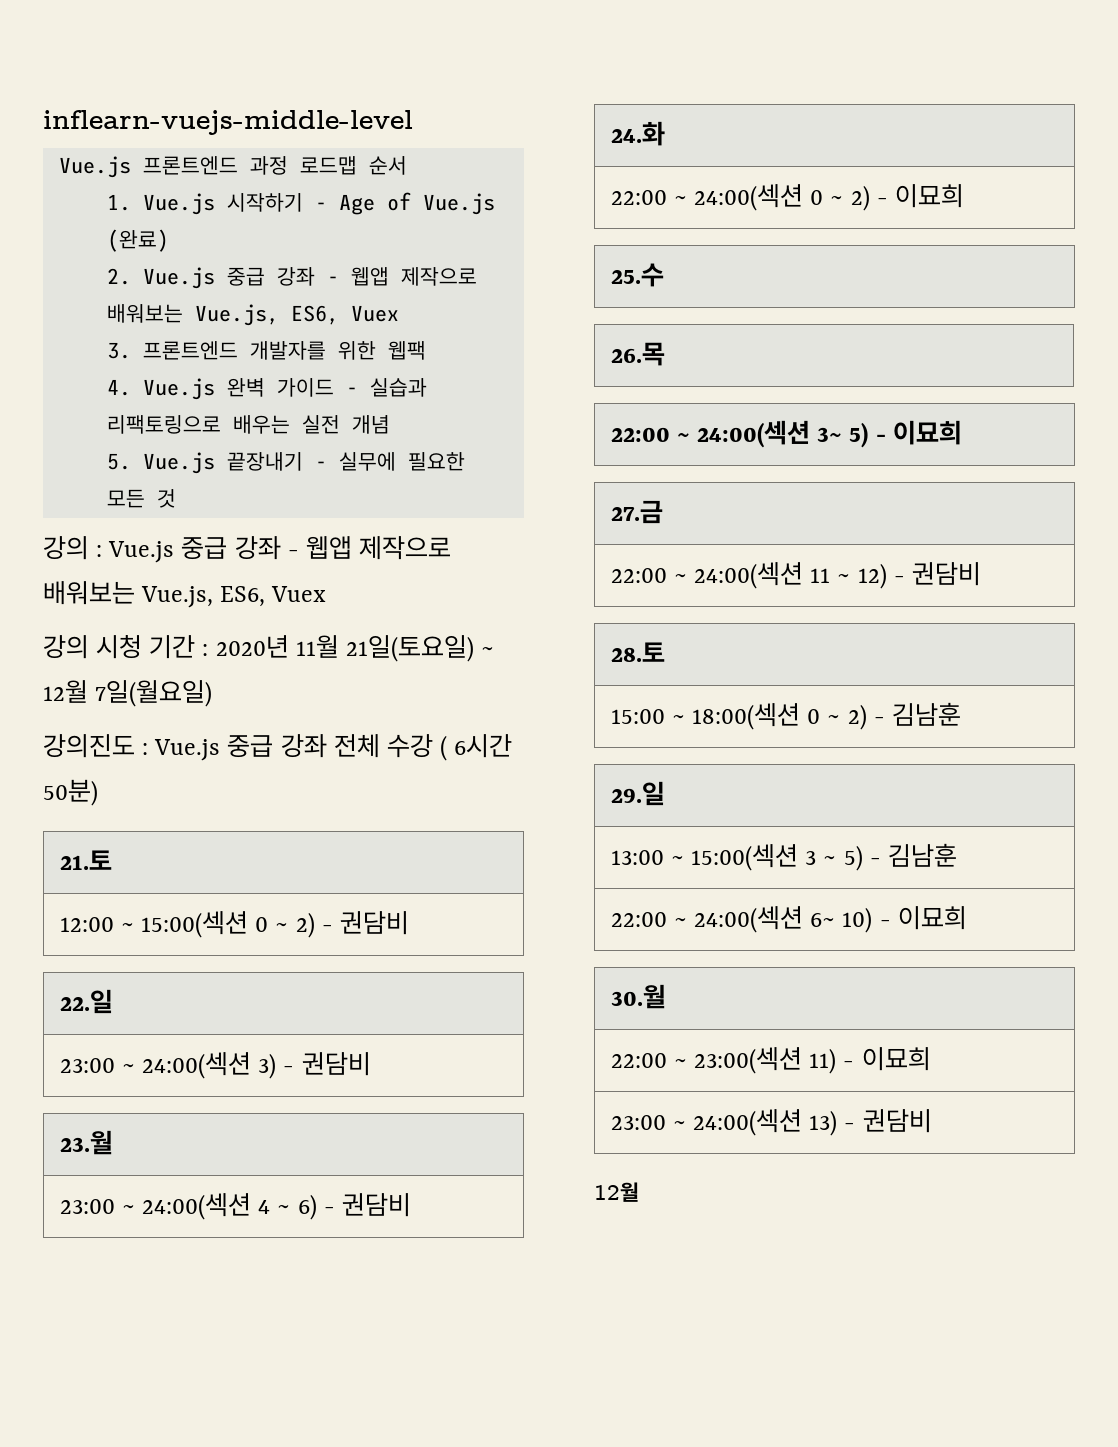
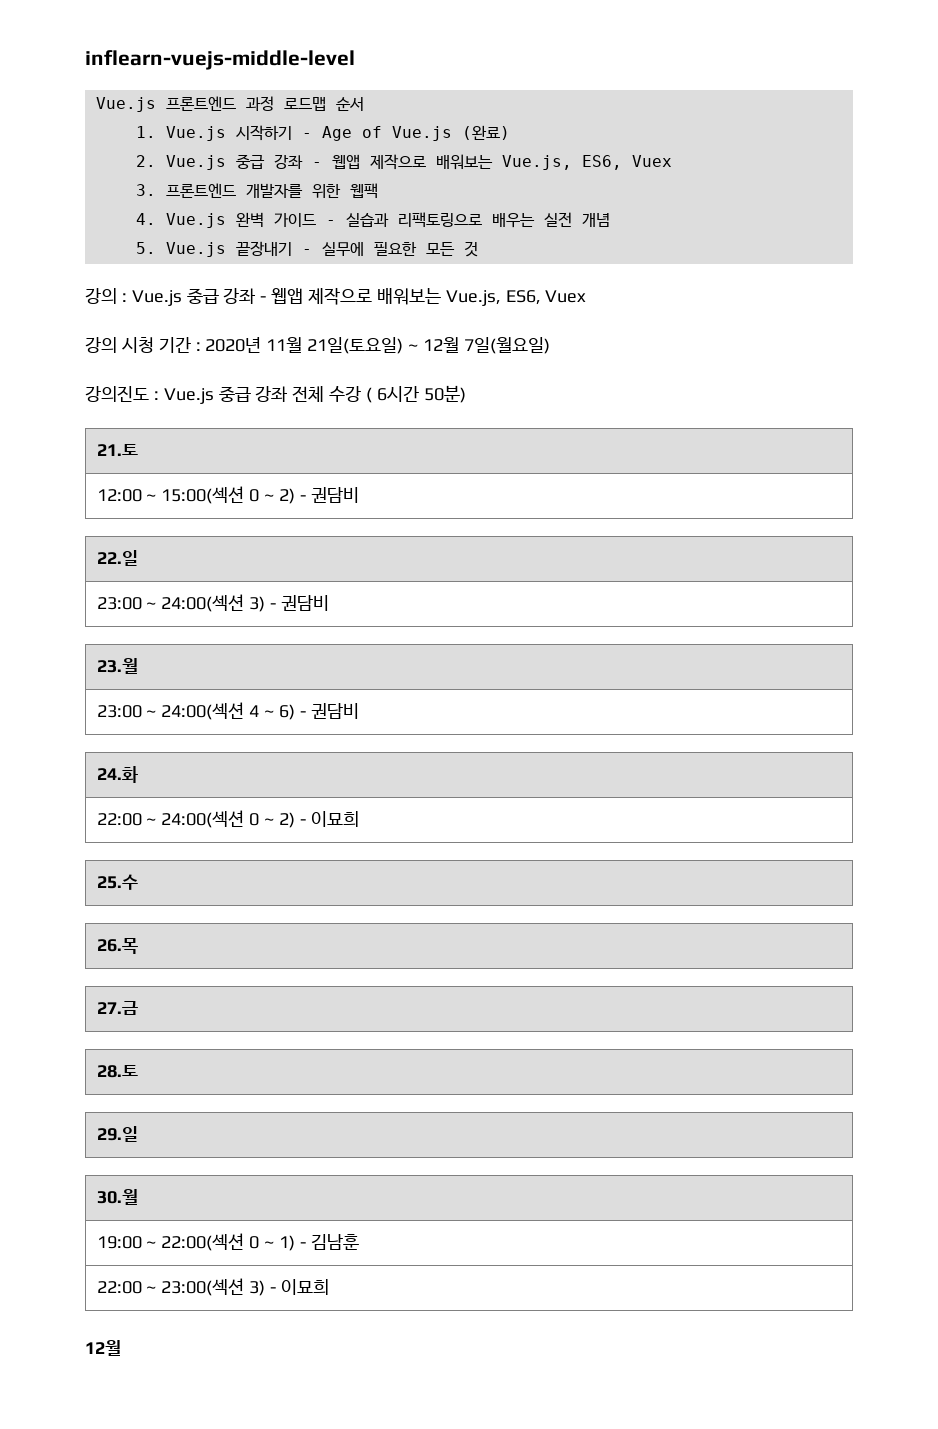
- 22:00 ~ 24:00(섹션 3~ 5) - 이묘희
  27.금
- 22:00 ~ 24:00(섹션 11 ~ 12) - 권담비
  28.토
- 15:00 ~ 18:00(섹션 0 ~ 2) - 김남훈
  29.일
- 13:00 ~ 15:00(섹션 3 ~ 5) - 김남훈
+ 30.월
+ 19:00 ~ 22:00(섹션 0 ~ 1) - 김남훈
- 22:00 ~ 24:00(섹션 6~ 10) - 이묘희
- 30.월
- 22:00 ~ 23:00(섹션 11) - 이묘희
- 23:00 ~ 24:00(섹션 13) - 권담비
+ 22:00 ~ 23:00(섹션 3) - 이묘희

